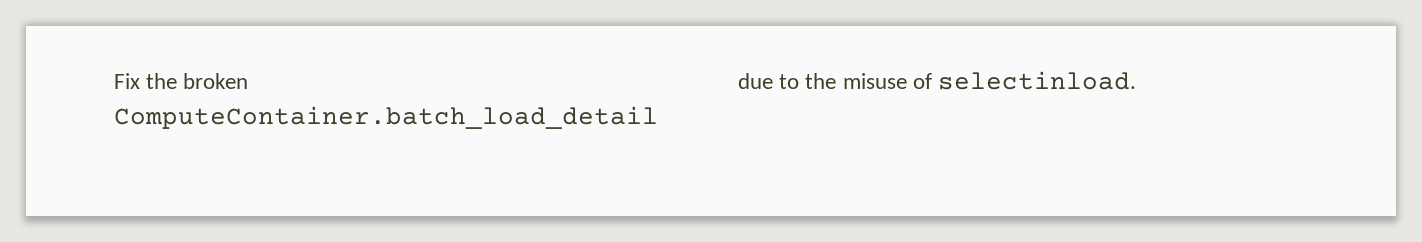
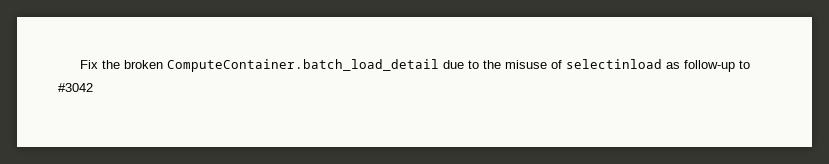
- Fix the broken ComputeContainer.batch_load_detail due to the misuse of selectinload.
+ Fix the broken ComputeContainer.batch_load_detail due to the misuse of selectinload as follow-up to #3042

